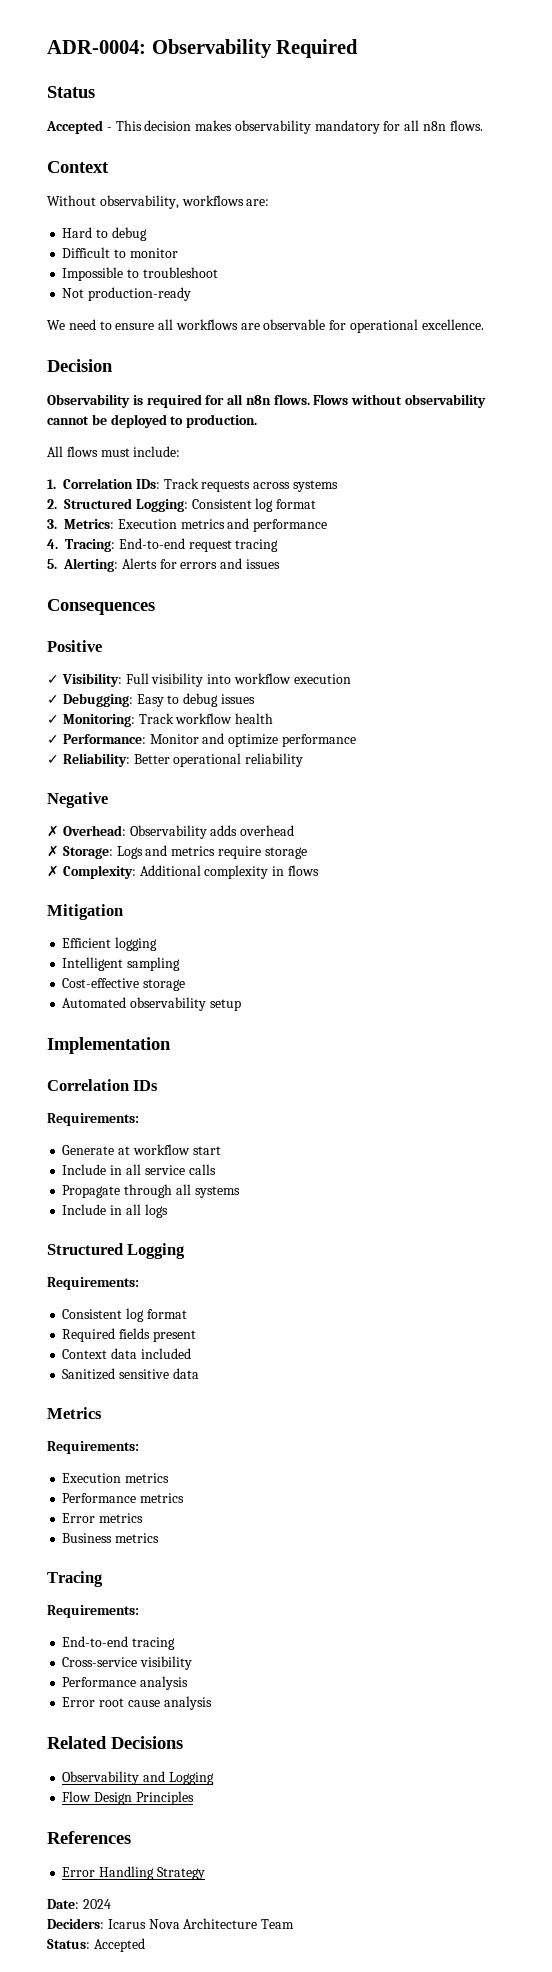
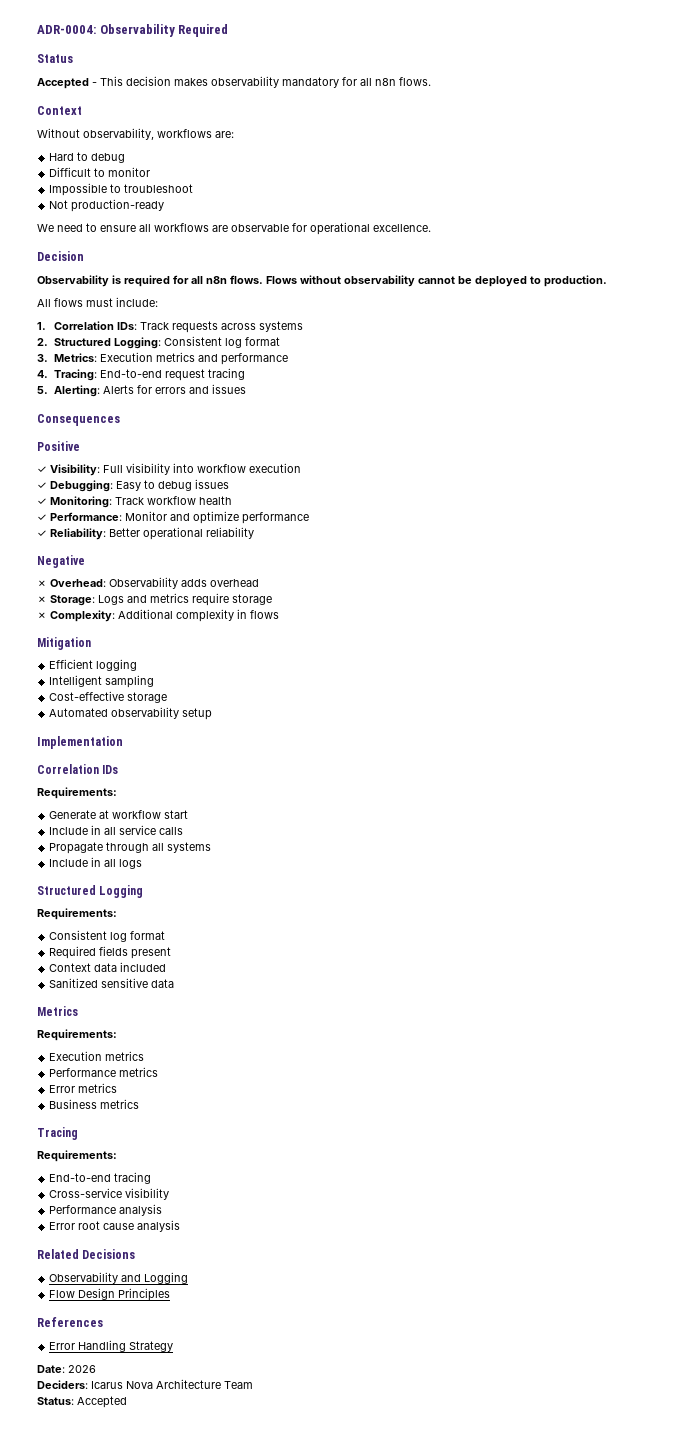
- Date: 2024
+ Date: 2026

